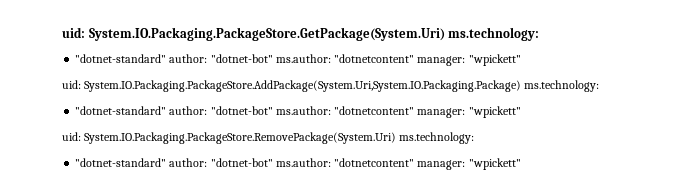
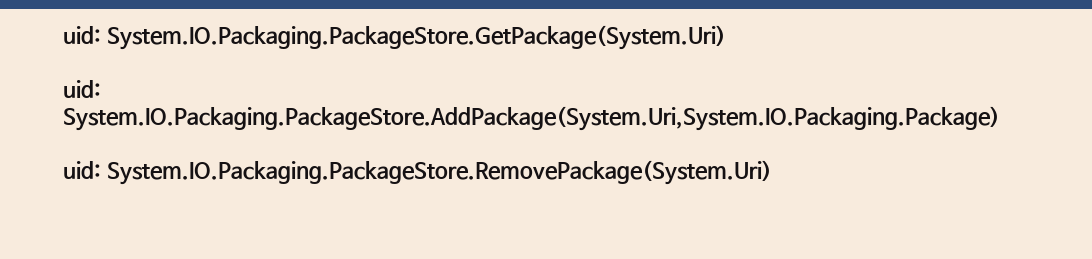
- uid: System.IO.Packaging.PackageStore.GetPackage(System.Uri) ms.technology:
- "dotnet-standard" author: "dotnet-bot" ms.author: "dotnetcontent" manager: "wpickett"
- uid: System.IO.Packaging.PackageStore.AddPackage(System.Uri,System.IO.Packaging.Package) ms.technology:
- "dotnet-standard" author: "dotnet-bot" ms.author: "dotnetcontent" manager: "wpickett"
- uid: System.IO.Packaging.PackageStore.RemovePackage(System.Uri) ms.technology:
- "dotnet-standard" author: "dotnet-bot" ms.author: "dotnetcontent" manager: "wpickett"
+ uid: System.IO.Packaging.PackageStore.GetPackage(System.Uri)
+ uid: System.IO.Packaging.PackageStore.AddPackage(System.Uri,System.IO.Packaging.Package)
+ uid: System.IO.Packaging.PackageStore.RemovePackage(System.Uri)

